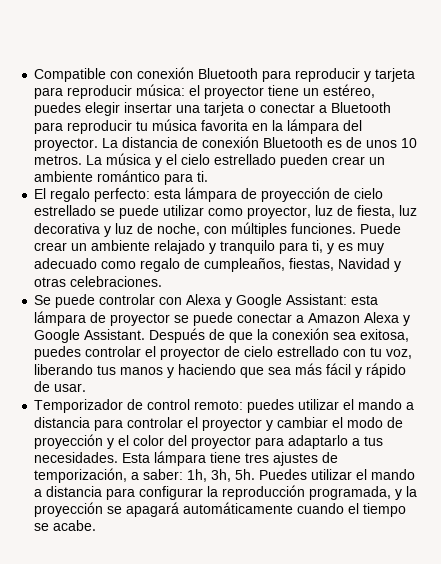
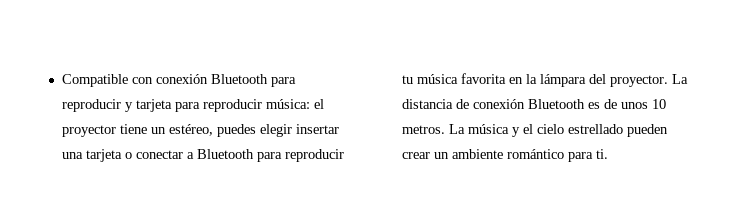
- El regalo perfecto: esta lámpara de proyección de cielo estrellado se puede utilizar como proyector, luz de fiesta, luz decorativa y luz de noche, con múltiples funciones. Puede crear un ambiente relajado y tranquilo para ti, y es muy adecuado como regalo de cumpleaños, fiestas, Navidad y otras celebraciones.
- Se puede controlar con Alexa y Google Assistant: esta lámpara de proyector se puede conectar a Amazon Alexa y Google Assistant. Después de que la conexión sea exitosa, puedes controlar el proyector de cielo estrellado con tu voz, liberando tus manos y haciendo que sea más fácil y rápido de usar.
- Temporizador de control remoto: puedes utilizar el mando a distancia para controlar el proyector y cambiar el modo de proyección y el color del proyector para adaptarlo a tus necesidades. Esta lámpara tiene tres ajustes de temporización, a saber: 1h, 3h, 5h. Puedes utilizar el mando a distancia para configurar la reproducción programada, y la proyección se apagará automáticamente cuando el tiempo se acabe.

